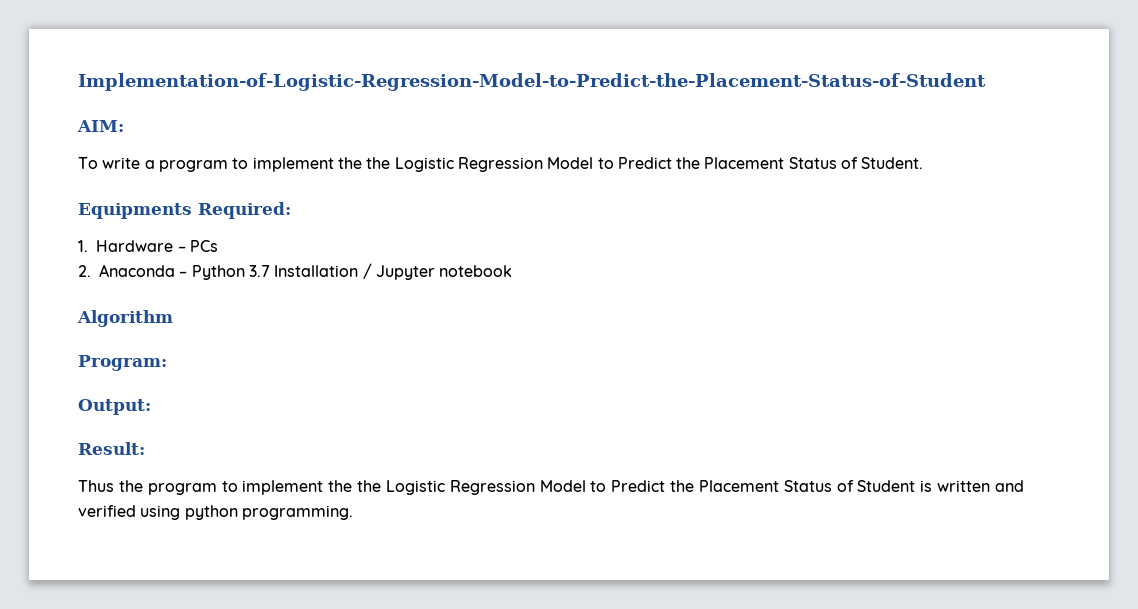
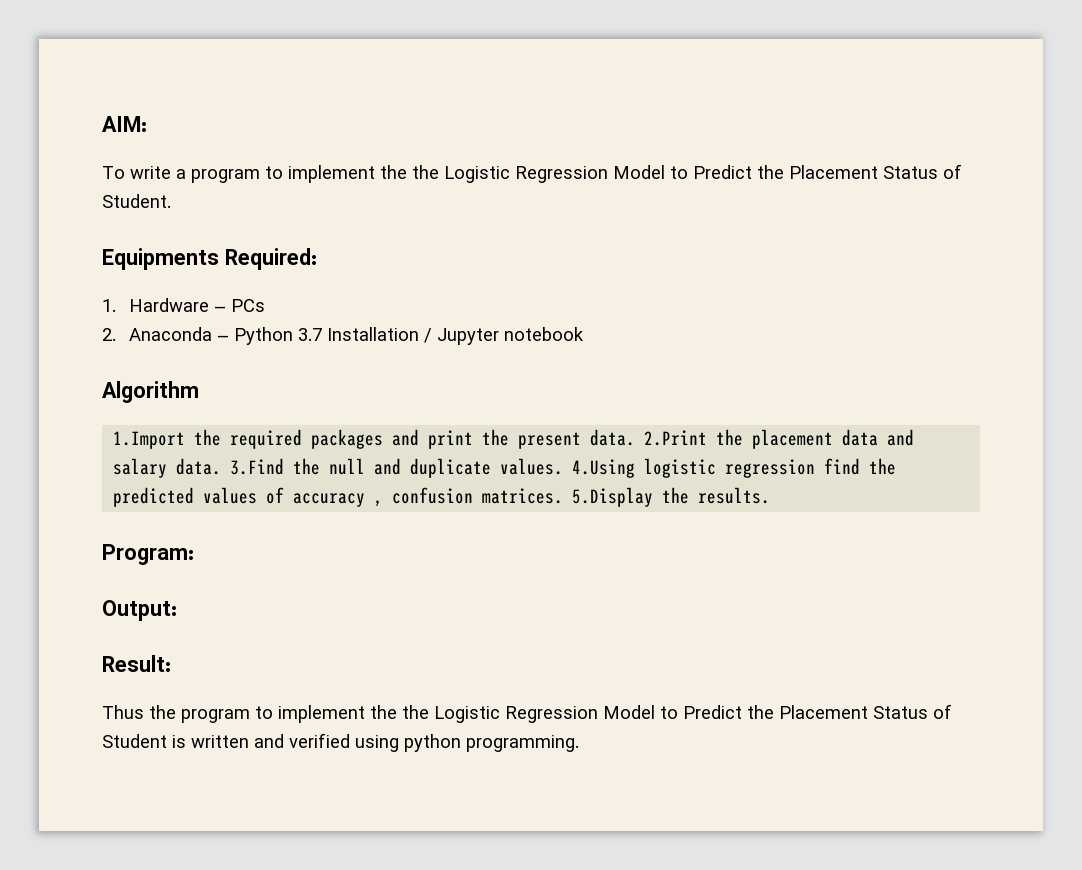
- Implementation-of-Logistic-Regression-Model-to-Predict-the-Placement-Status-of-Student
+ 1.Import the required packages and print the present data. 2.Print the placement data and salary data. 3.Find the null and duplicate values. 4.Using logistic regression find the predicted values of accuracy , confusion matrices. 5.Display the results.

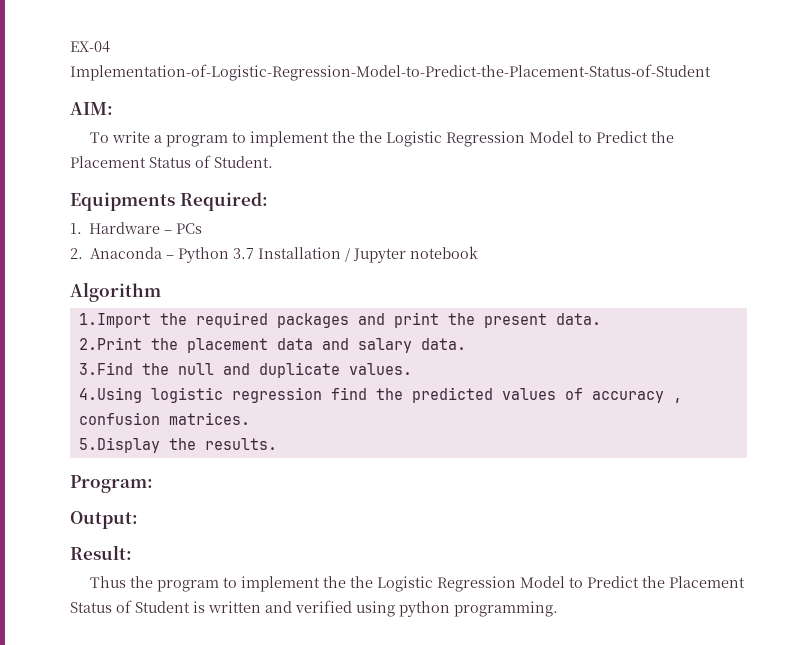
+ EX-04 Implementation-of-Logistic-Regression-Model-to-Predict-the-Placement-Status-of-Student
- 1.Import the required packages and print the present data. 2.Print the placement data and salary data. 3.Find the null and duplicate values. 4.Using logistic regression find the predicted values of accuracy , confusion matrices. 5.Display the results.
+ 1.Import the required packages and print the present data.
+ 2.Print the placement data and salary data.
+ 3.Find the null and duplicate values.
+ 4.Using logistic regression find the predicted values of accuracy , confusion matrices.
+ 5.Display the results.

